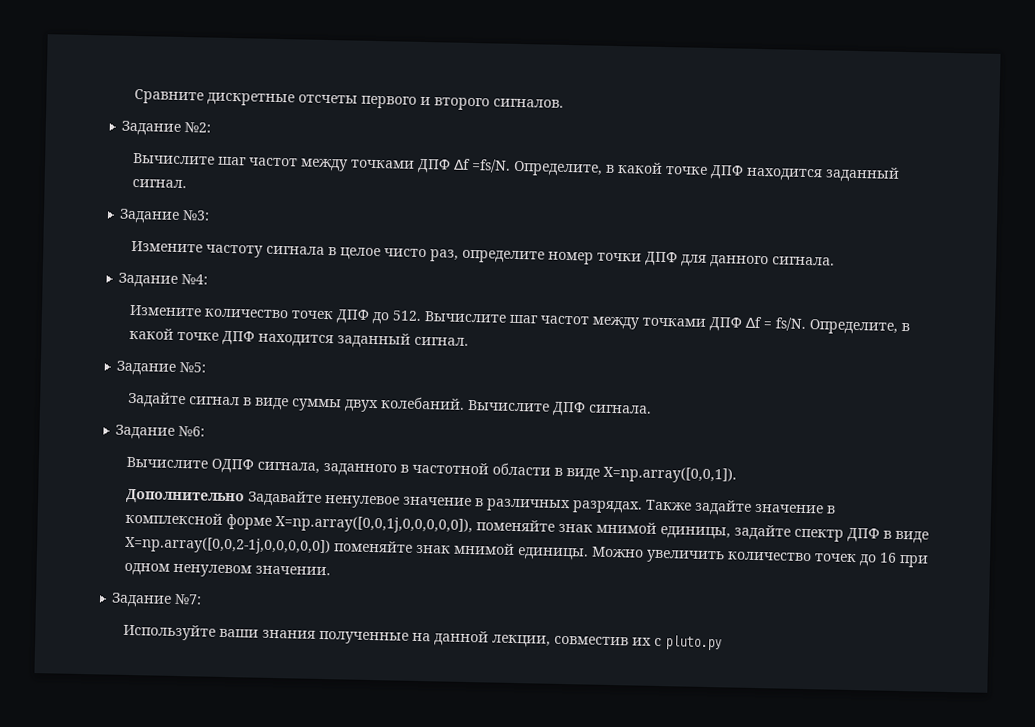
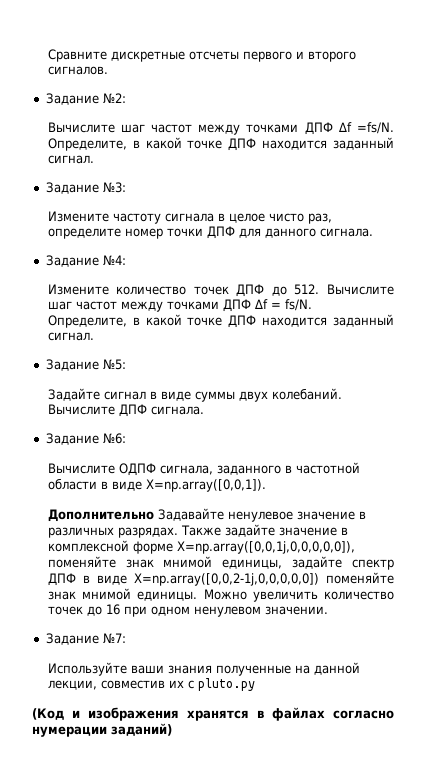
+ (Код и изображения хранятся в файлах согласно нумерации заданий)

